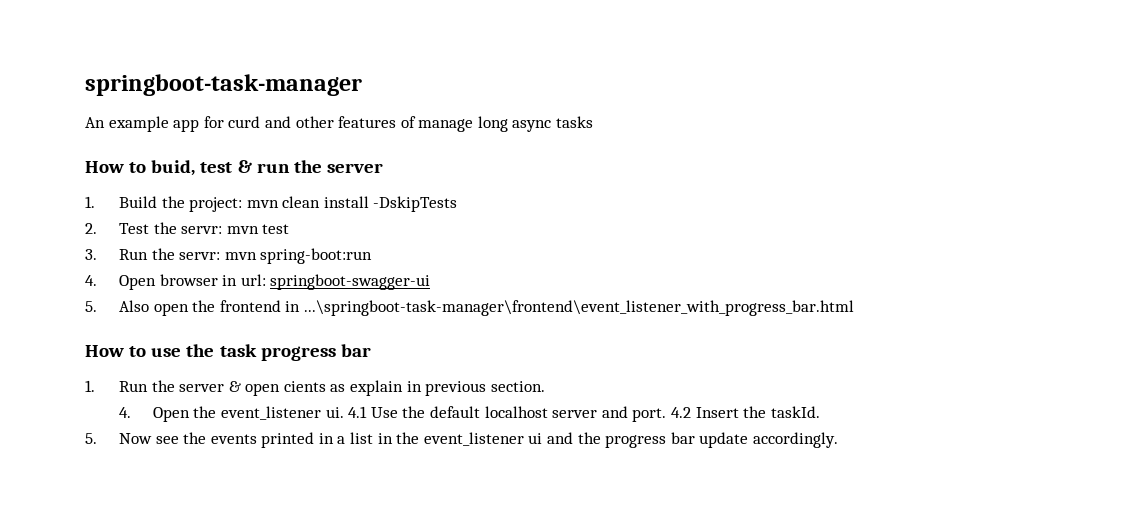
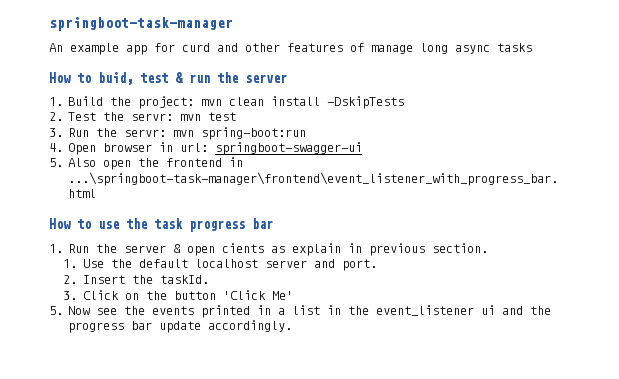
- 4. Open the event_listener ui. 4.1 Use the default localhost server and port. 4.2 Insert the taskId.
+ 1. Use the default localhost server and port.
+ 2. Insert the taskId.
+ 3. Click on the button 'Click Me'

